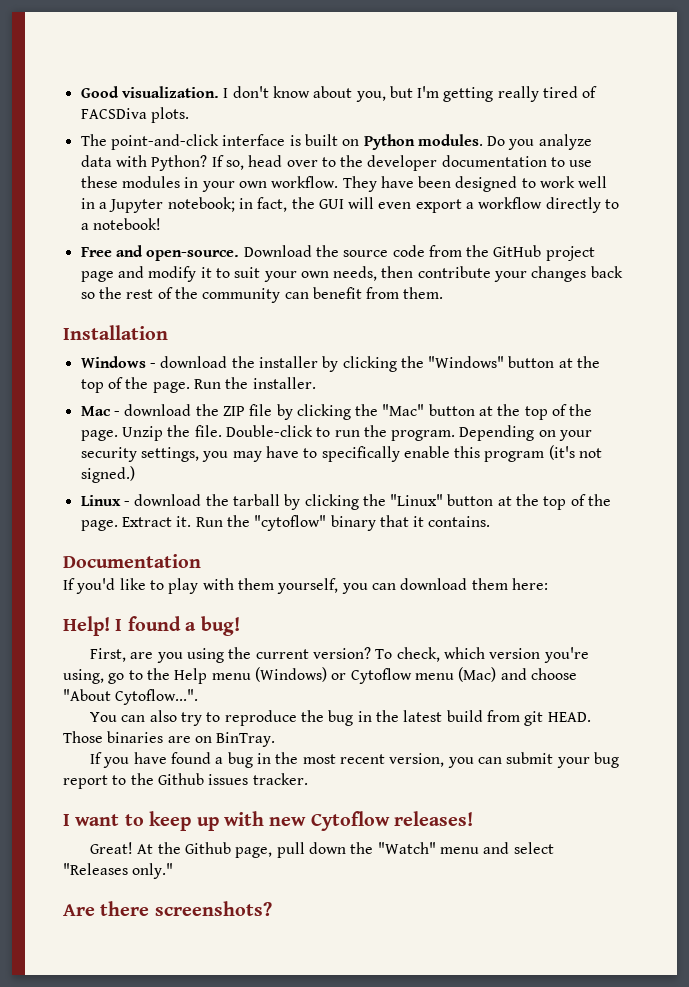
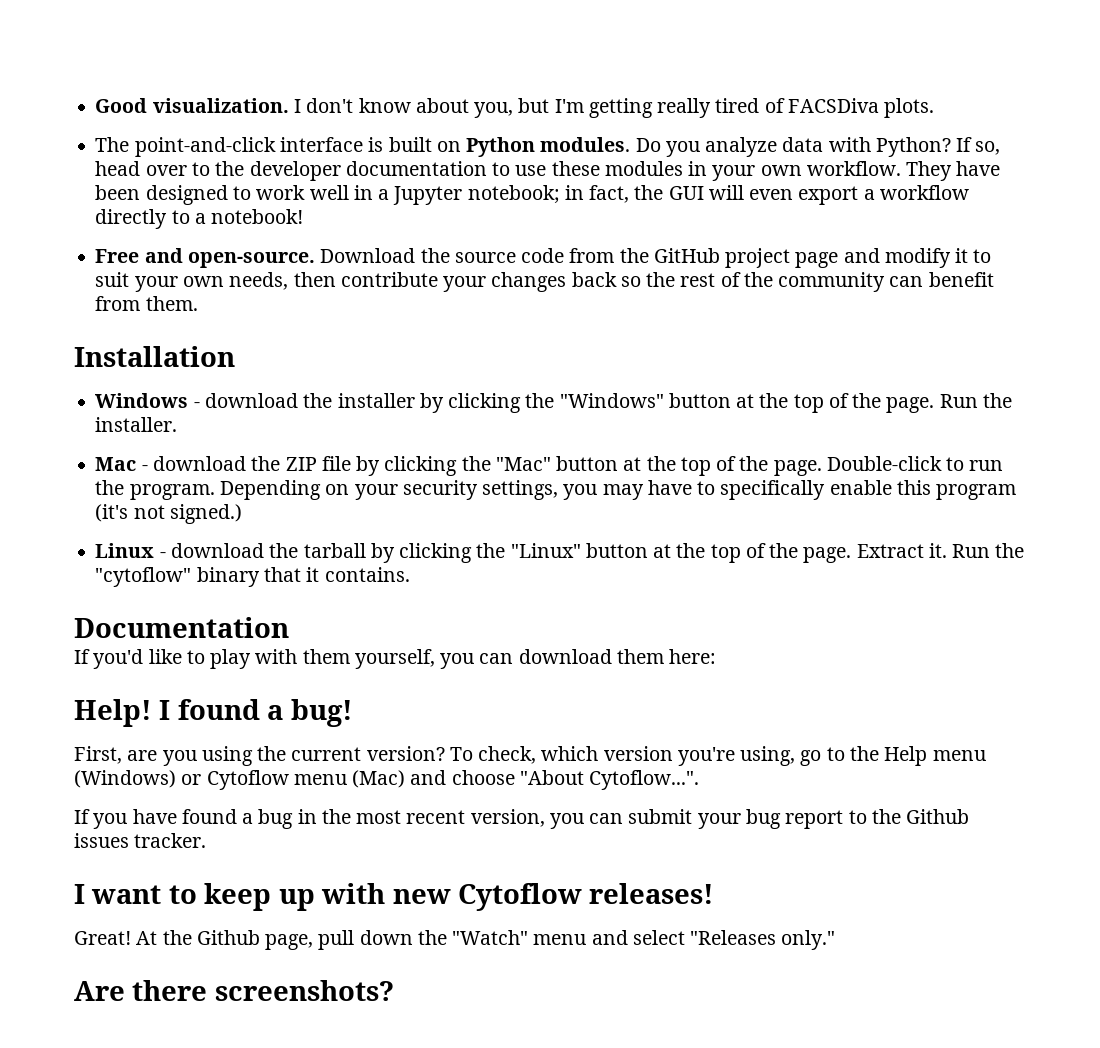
- Unzip the file.
- You can also try to reproduce the bug in the latest build from git HEAD. Those binaries are on BinTray.

